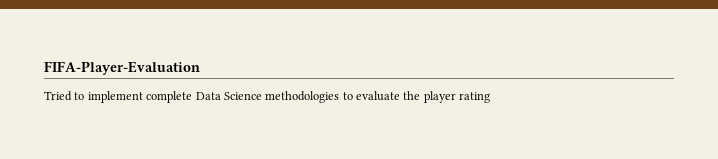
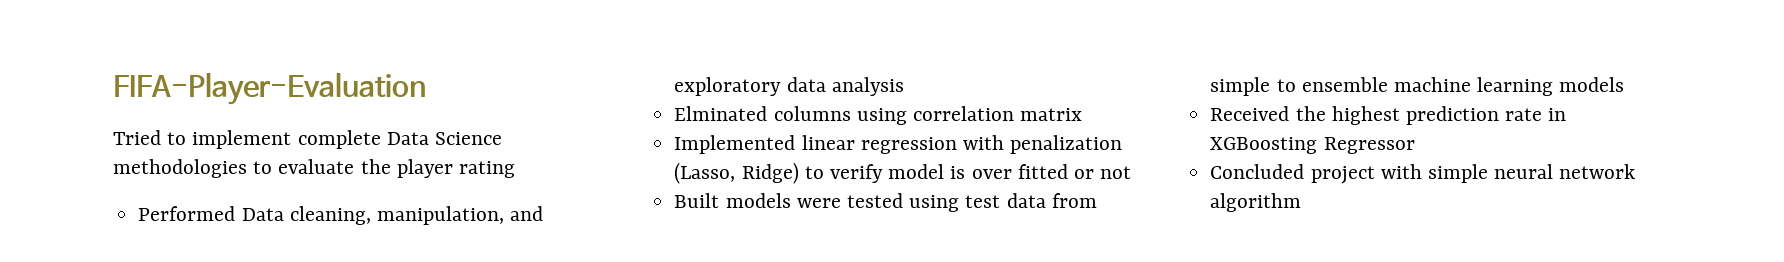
+ Performed Data cleaning, manipulation, and exploratory data analysis
+ Elminated columns using correlation matrix
+ Implemented linear regression with penalization (Lasso, Ridge) to verify model is over fitted or not
+ Built models were tested using test data from simple to ensemble machine learning models
+ Received the highest prediction rate in XGBoosting Regressor
+ Concluded project with simple neural network algorithm

